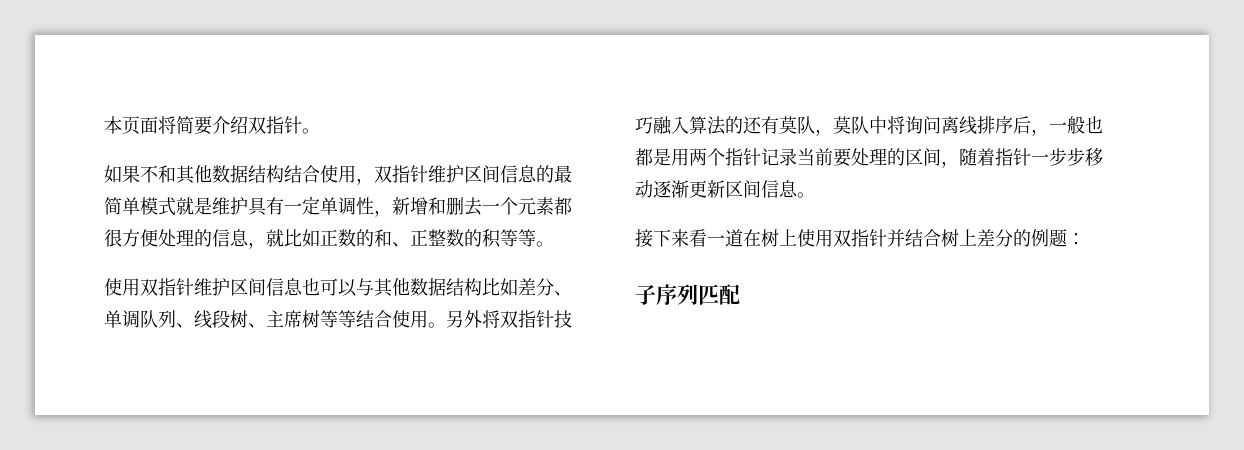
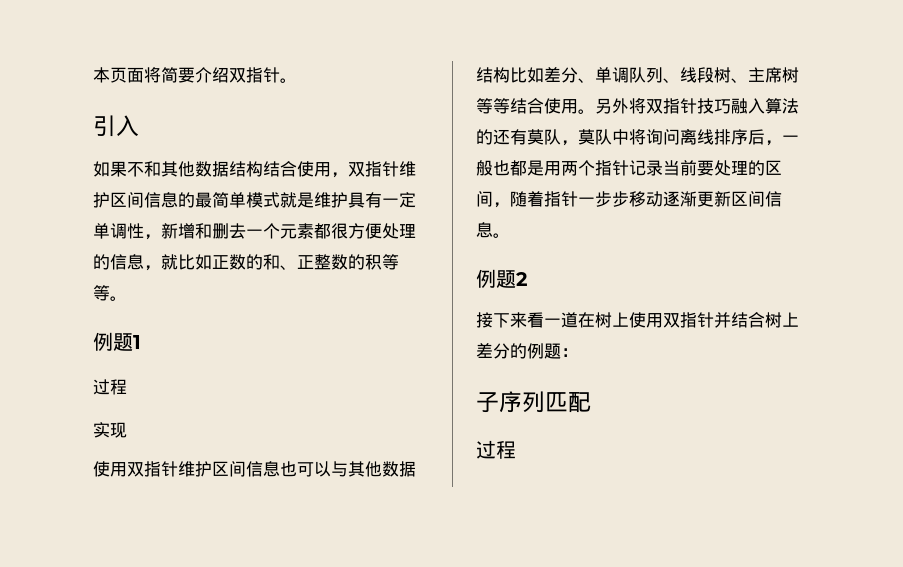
+ 引入
+ 例题1
+ 过程
+ 实现
+ 例题2
  子序列匹配
+ 过程

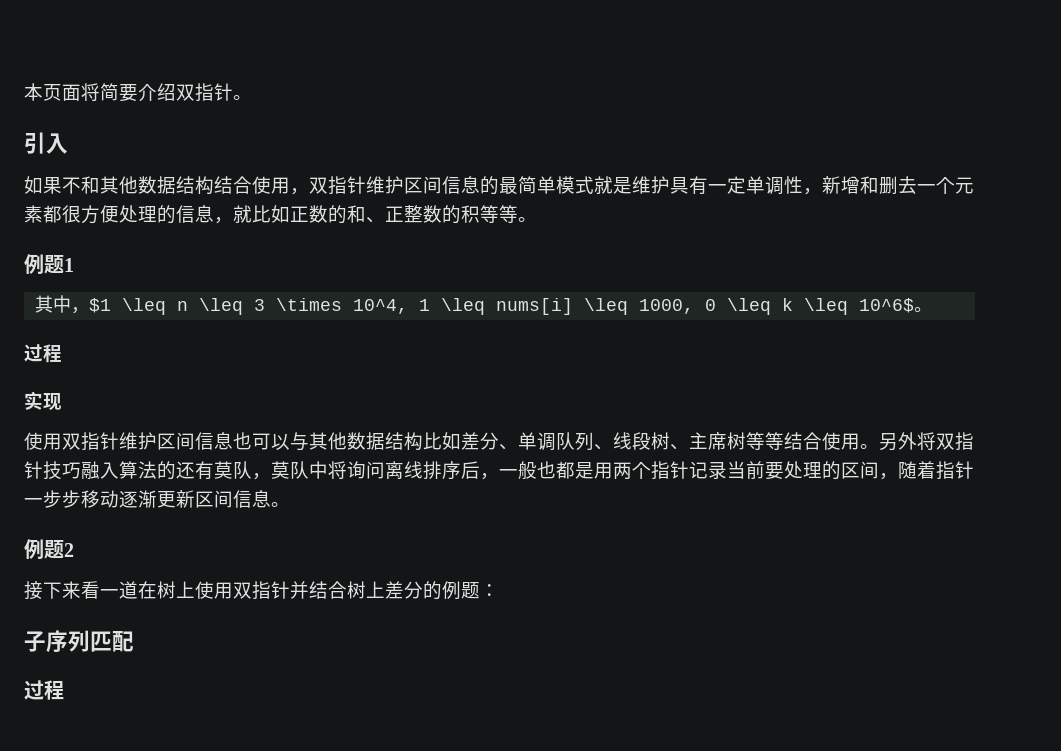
+ 其中，$1 \leq n \leq 3 \times 10^4, 1 \leq nums[i] \leq 1000, 0 \leq k \leq 10^6$。

